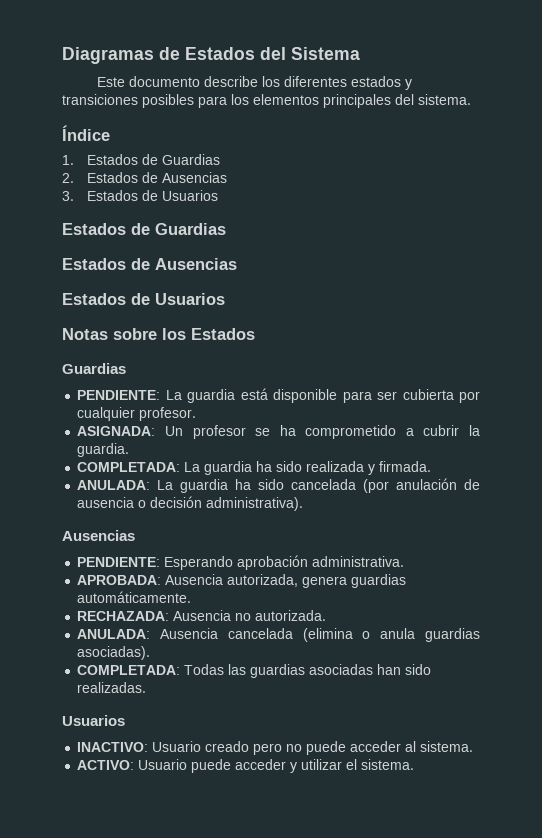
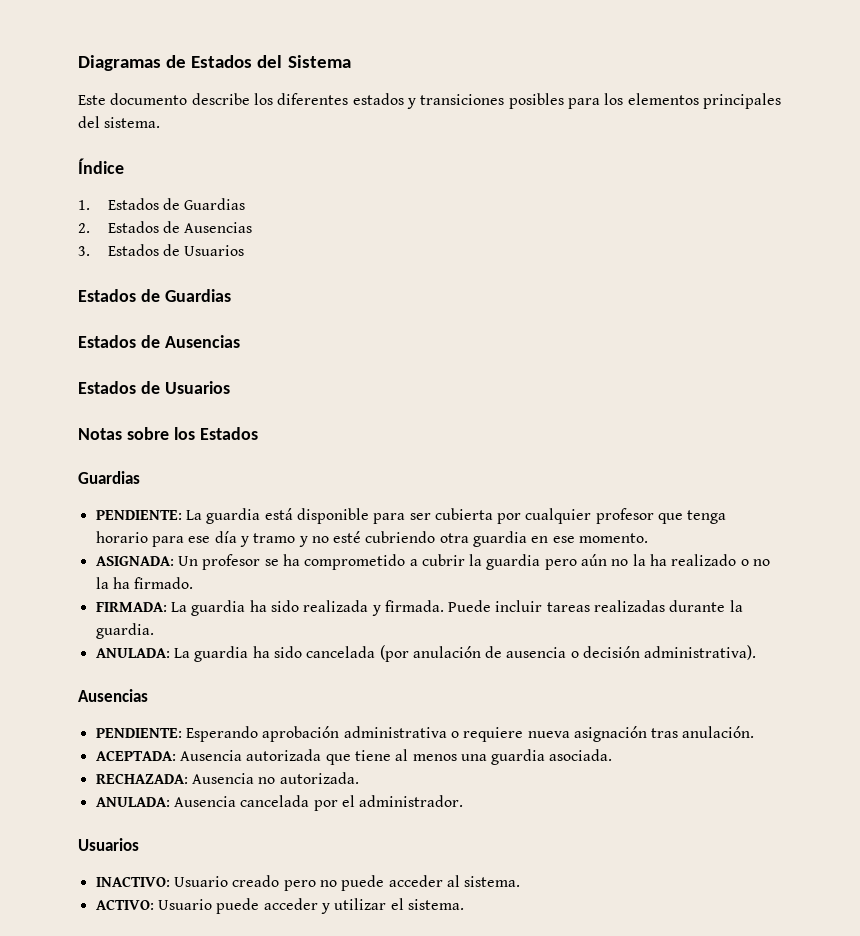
- PENDIENTE: La guardia está disponible para ser cubierta por cualquier profesor.
+ PENDIENTE: La guardia está disponible para ser cubierta por cualquier profesor que tenga horario para ese día y tramo y no esté cubriendo otra guardia en ese momento.
- ASIGNADA: Un profesor se ha comprometido a cubrir la guardia.
- COMPLETADA: La guardia ha sido realizada y firmada.
+ ASIGNADA: Un profesor se ha comprometido a cubrir la guardia pero aún no la ha realizado o no la ha firmado.
+ FIRMADA: La guardia ha sido realizada y firmada. Puede incluir tareas realizadas durante la guardia.
- PENDIENTE: Esperando aprobación administrativa.
- APROBADA: Ausencia autorizada, genera guardias automáticamente.
+ PENDIENTE: Esperando aprobación administrativa o requiere nueva asignación tras anulación.
+ ACEPTADA: Ausencia autorizada que tiene al menos una guardia asociada.
- ANULADA: Ausencia cancelada (elimina o anula guardias asociadas).
- COMPLETADA: Todas las guardias asociadas han sido realizadas.
+ ANULADA: Ausencia cancelada por el administrador.

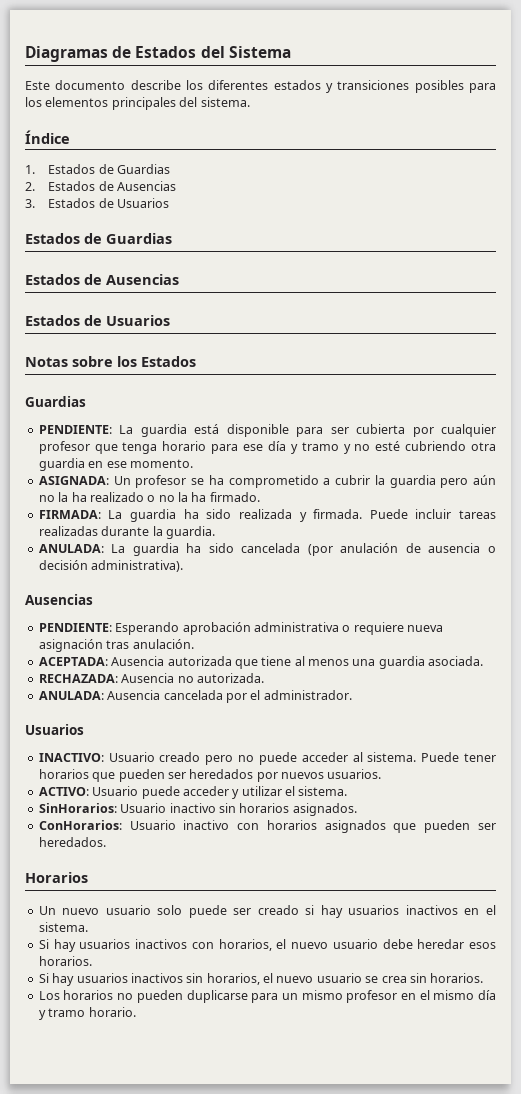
+ Puede tener horarios que pueden ser heredados por nuevos usuarios.
+ SinHorarios: Usuario inactivo sin horarios asignados.
+ ConHorarios: Usuario inactivo con horarios asignados que pueden ser heredados.
+ Horarios
+ Un nuevo usuario solo puede ser creado si hay usuarios inactivos en el sistema.
+ Si hay usuarios inactivos con horarios, el nuevo usuario debe heredar esos horarios.
+ Si hay usuarios inactivos sin horarios, el nuevo usuario se crea sin horarios.
+ Los horarios no pueden duplicarse para un mismo profesor en el mismo día y tramo horario.

